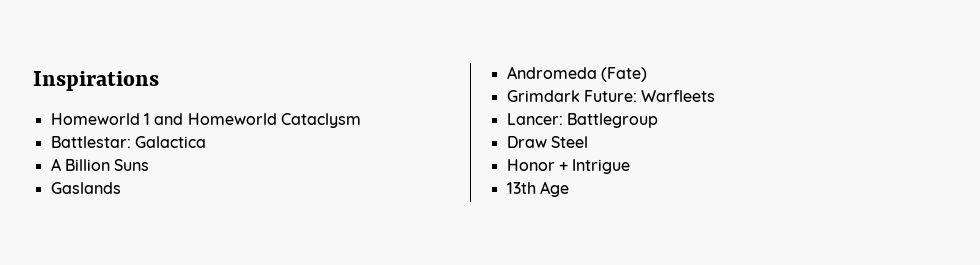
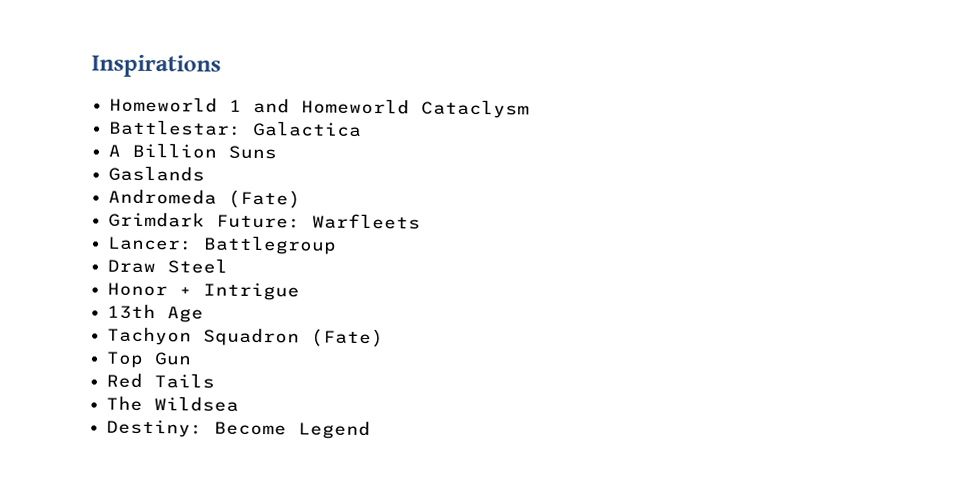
+ Tachyon Squadron (Fate)
+ Top Gun
+ Red Tails
+ The Wildsea
+ Destiny: Become Legend

